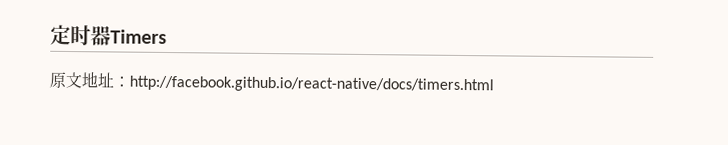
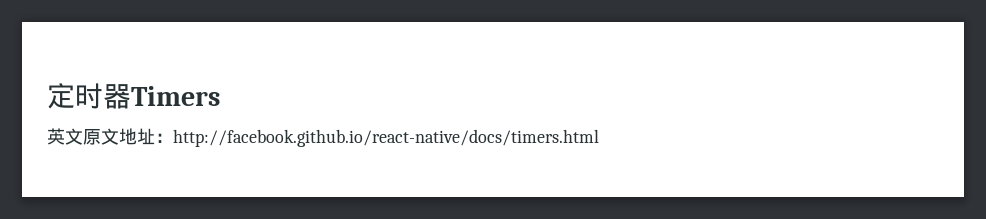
- 原文地址：http://facebook.github.io/react-native/docs/timers.html
+ 英文原文地址：http://facebook.github.io/react-native/docs/timers.html

